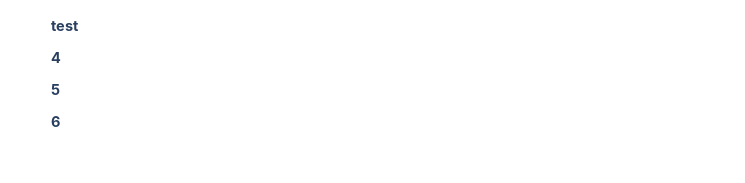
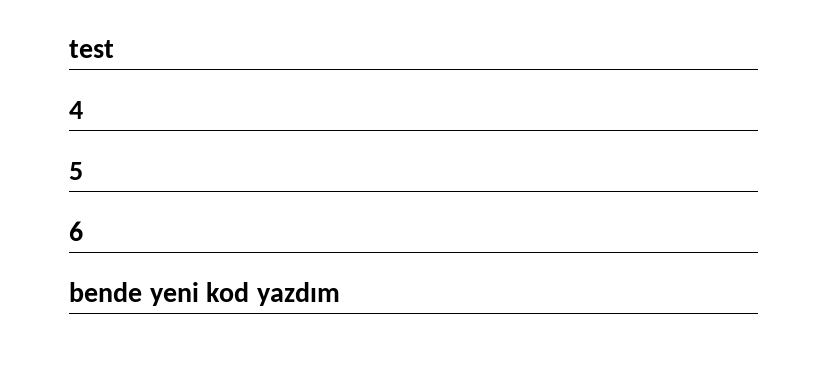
+ bende yeni kod yazdım

